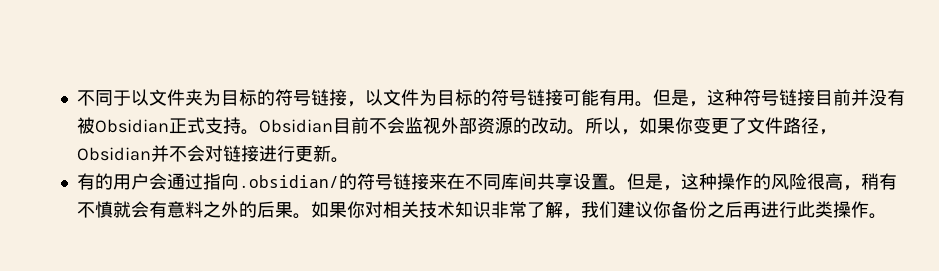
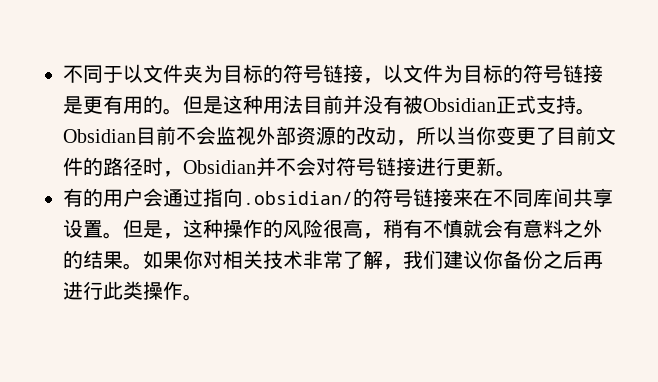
- 不同于以文件夹为目标的符号链接，以文件为目标的符号链接可能有用。但是，这种符号链接目前并没有被Obsidian正式支持。
+ 不同于以文件夹为目标的符号链接，以文件为目标的符号链接是更有用的。但是这种用法目前并没有被Obsidian正式支持。
- Obsidian目前不会监视外部资源的改动。所以，如果你变更了文件路径，Obsidian并不会对链接进行更新。
+ Obsidian目前不会监视外部资源的改动，所以当你变更了目前文件的路径时，Obsidian并不会对符号链接进行更新。
- 但是，这种操作的风险很高，稍有不慎就会有意料之外的后果。
+ 但是，这种操作的风险很高，稍有不慎就会有意料之外的结果。
- 如果你对相关技术知识非常了解，我们建议你备份之后再进行此类操作。
+ 如果你对相关技术非常了解，我们建议你备份之后再进行此类操作。

